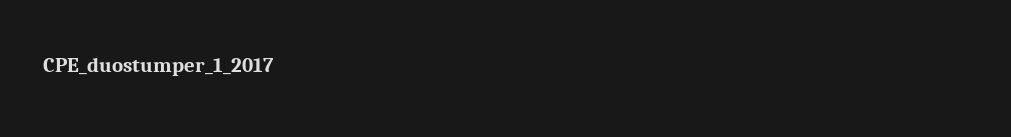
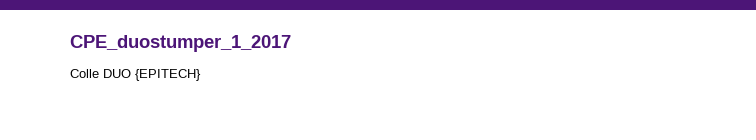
+ Colle DUO {EPITECH}

